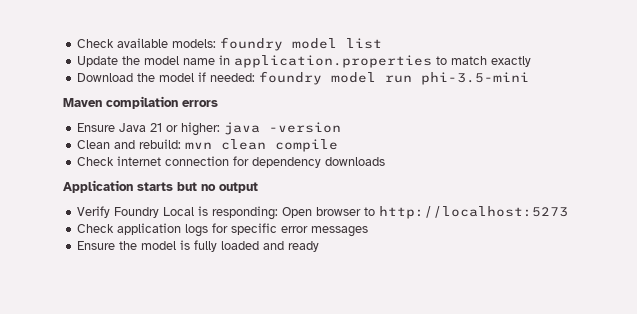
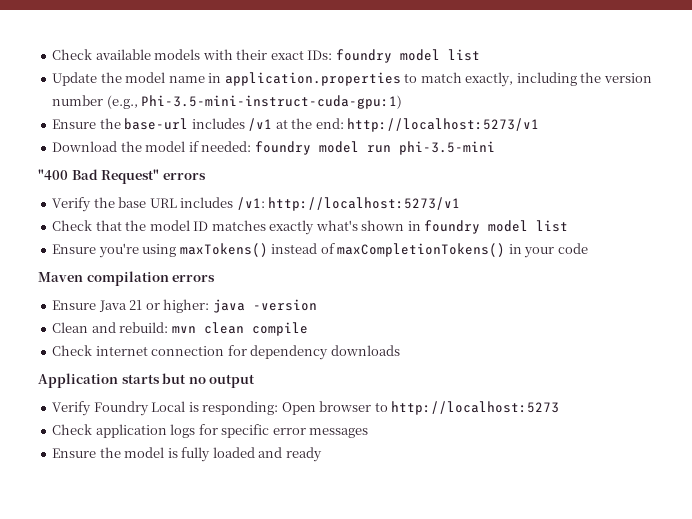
- Check available models: foundry model list
+ Check available models with their exact IDs: foundry model list
- Update the model name in application.properties to match exactly
+ Update the model name in application.properties to match exactly, including the version number (e.g., Phi-3.5-mini-instruct-cuda-gpu:1)
+ Ensure the base-url includes /v1 at the end: http://localhost:5273/v1
+ "400 Bad Request" errors
+ Verify the base URL includes /v1: http://localhost:5273/v1
+ Check that the model ID matches exactly what's shown in foundry model list
+ Ensure you're using maxTokens() instead of maxCompletionTokens() in your code

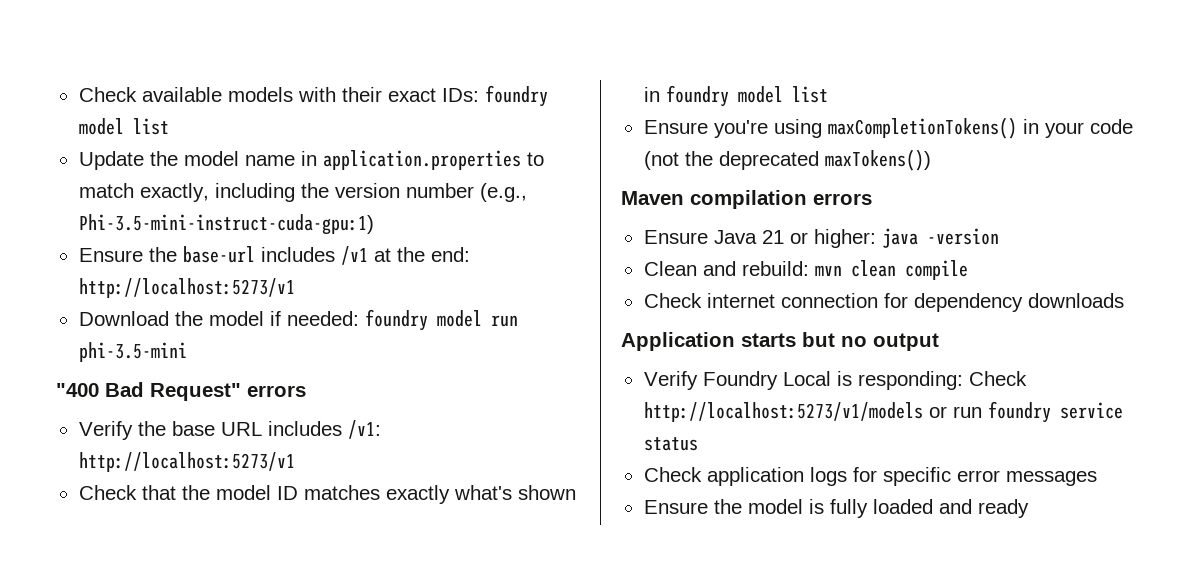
- Ensure you're using maxTokens() instead of maxCompletionTokens() in your code
+ Ensure you're using maxCompletionTokens() in your code (not the deprecated maxTokens())
- Verify Foundry Local is responding: Open browser to http://localhost:5273
+ Verify Foundry Local is responding: Check http://localhost:5273/v1/models or run foundry service status

